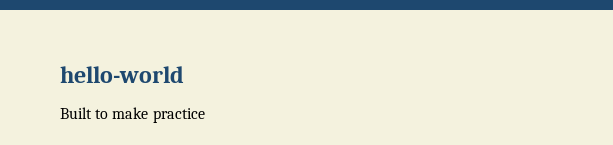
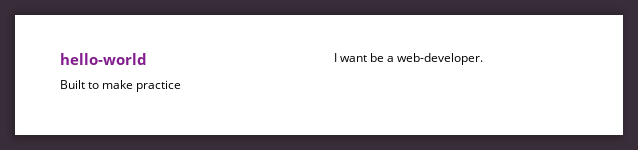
+ I want be a web-developer.

